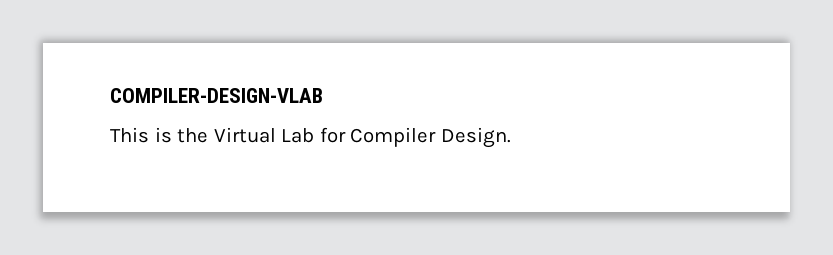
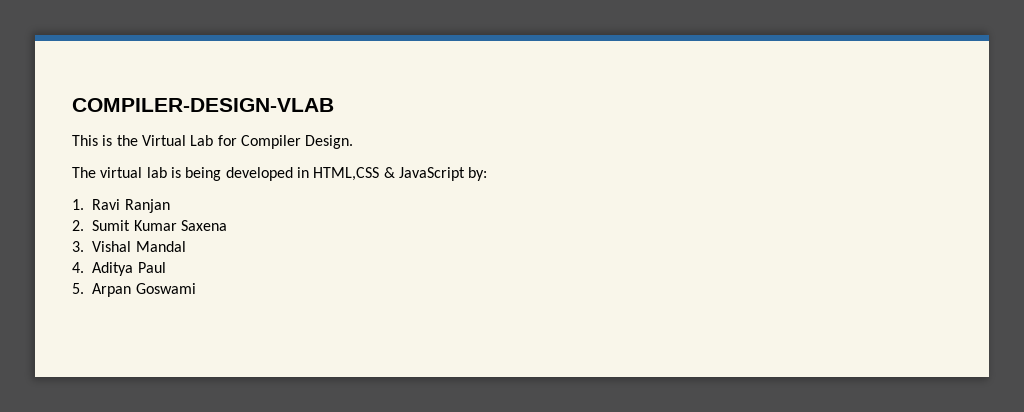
+ The virtual lab is being developed in HTML,CSS & JavaScript by:
+ 1. Ravi Ranjan
+ 2. Sumit Kumar Saxena
+ 3. Vishal Mandal
+ 4. Aditya Paul
+ 5. Arpan Goswami

